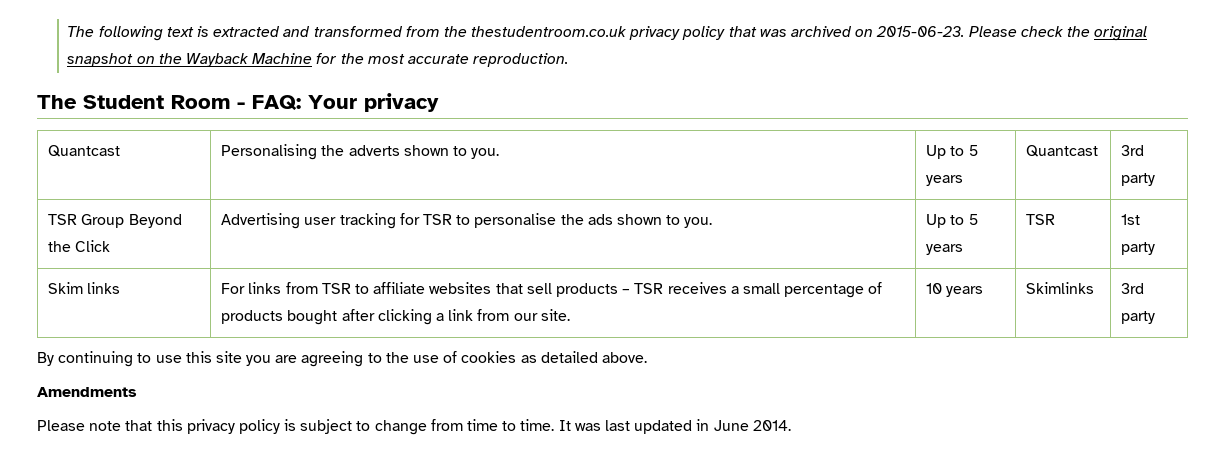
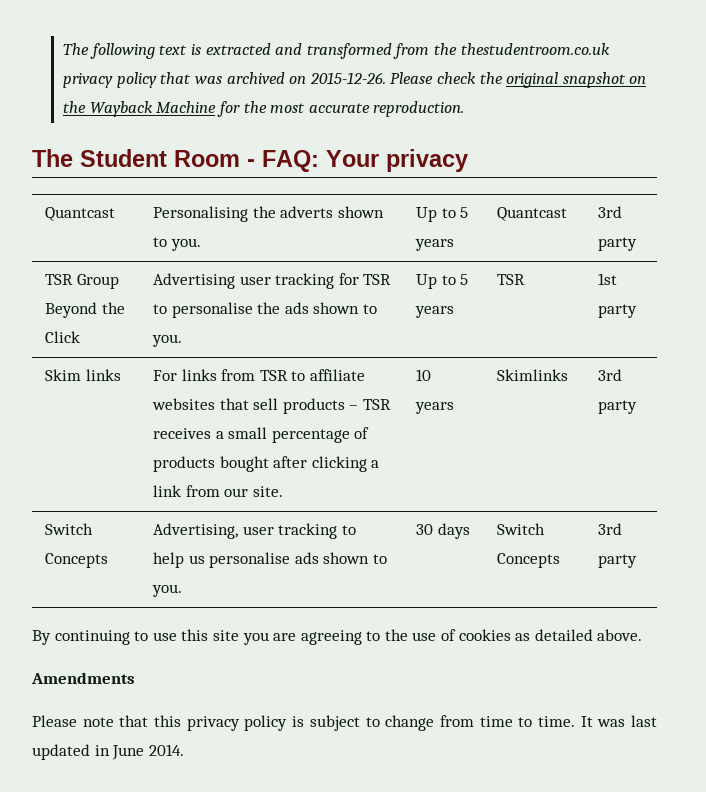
- The following text is extracted and transformed from the thestudentroom.co.uk privacy policy that was archived on 2015-06-23.
+ The following text is extracted and transformed from the thestudentroom.co.uk privacy policy that was archived on 2015-12-26.
+ Switch Concepts | Advertising, user tracking to help us personalise ads shown to you. | 30 days | Switch Concepts | 3rd party

